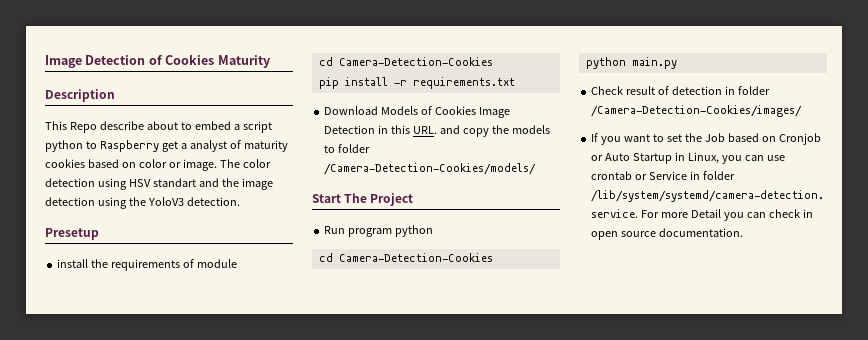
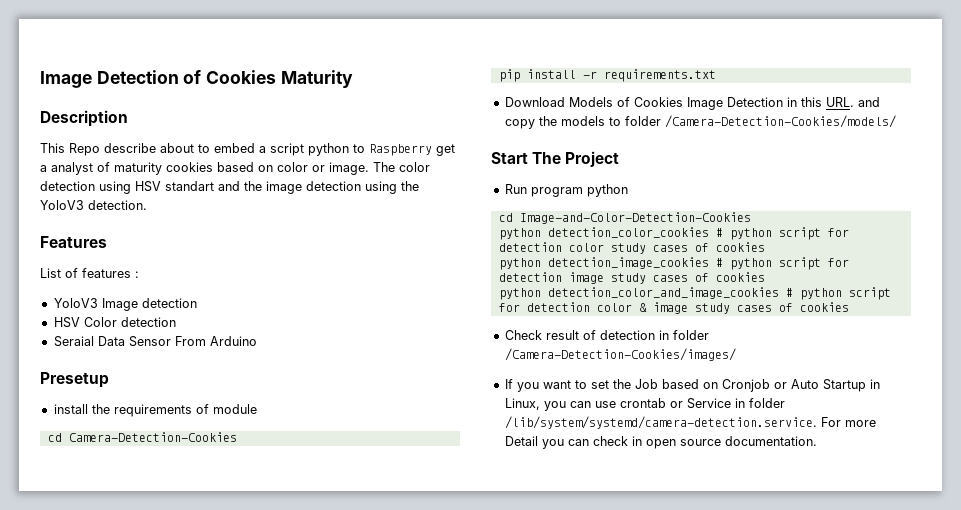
+ Features
+ List of features :
+ YoloV3 Image detection
+ HSV Color detection
+ Seraial Data Sensor From Arduino
  Run program python
- cd Camera-Detection-Cookies
- python main.py
+ cd Image-and-Color-Detection-Cookies
+ python detection_color_cookies # python script for detection color study cases of cookies
+ python detection_image_cookies # python script for detection image study cases of cookies
+ python detection_color_and_image_cookies # python script for detection color & image study cases of cookies

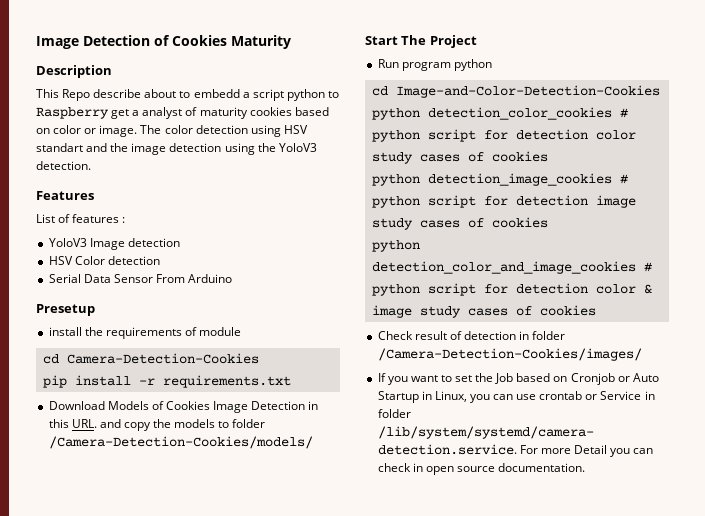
- This Repo describe about to embed a script python to Raspberry get a analyst of maturity cookies based on color or image.
+ This Repo describe about to embedd a script python to Raspberry get a analyst of maturity cookies based on color or image.
- Seraial Data Sensor From Arduino
+ Serial Data Sensor From Arduino

